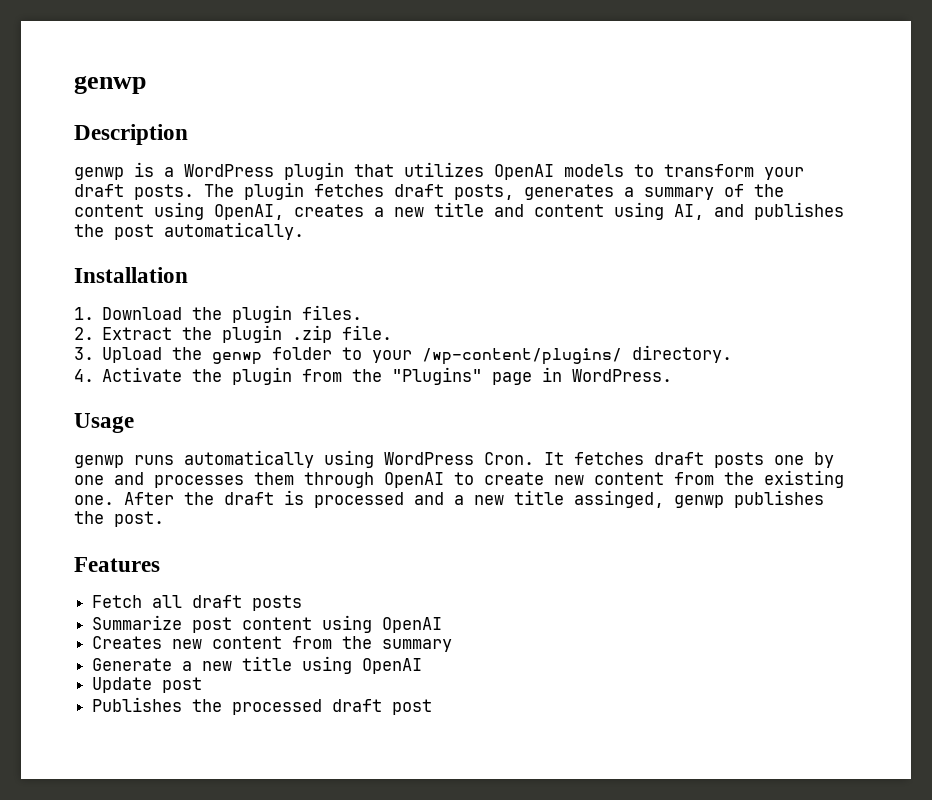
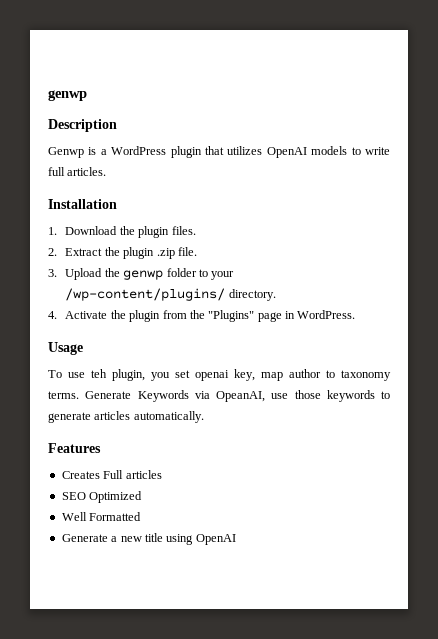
- genwp is a WordPress plugin that utilizes OpenAI models to transform your draft posts. The plugin fetches draft posts, generates a summary of the content using OpenAI, creates a new title and content using AI, and publishes the post automatically.
+ Genwp is a WordPress plugin that utilizes OpenAI models to write full articles.
- genwp runs automatically using WordPress Cron. It fetches draft posts one by one and processes them through OpenAI to create new content from the existing one. After the draft is processed and a new title assinged, genwp publishes the post.
+ To use teh plugin, you set openai key, map author to taxonomy terms. Generate Keywords via OpeanAI, use those keywords to generate articles automatically.
  Features
- Fetch all draft posts
- Summarize post content using OpenAI
- Creates new content from the summary
+ Creates Full articles
+ SEO Optimized
+ Well Formatted
- Update post
- Publishes the processed draft post

